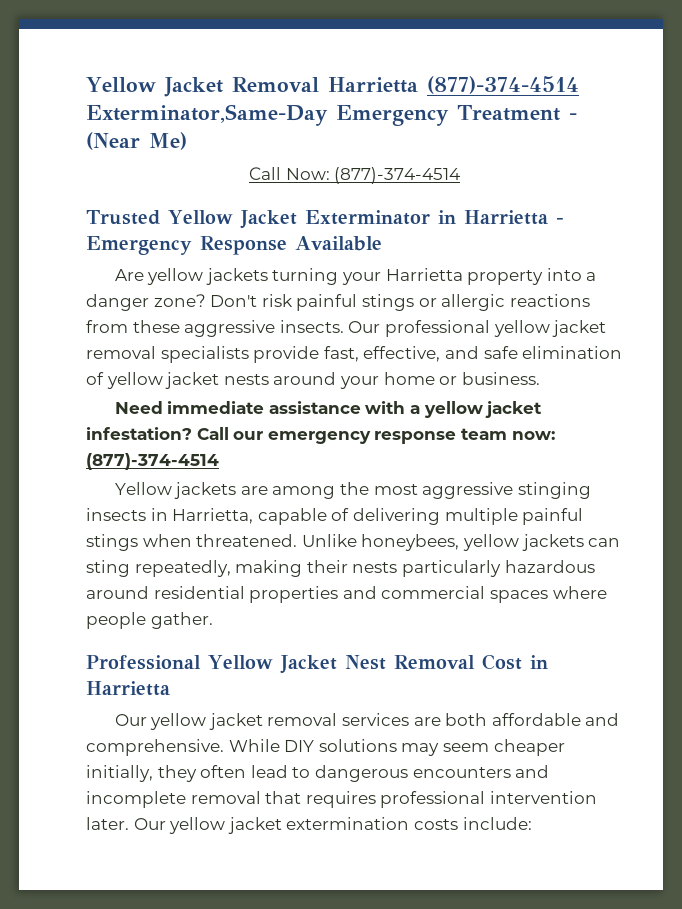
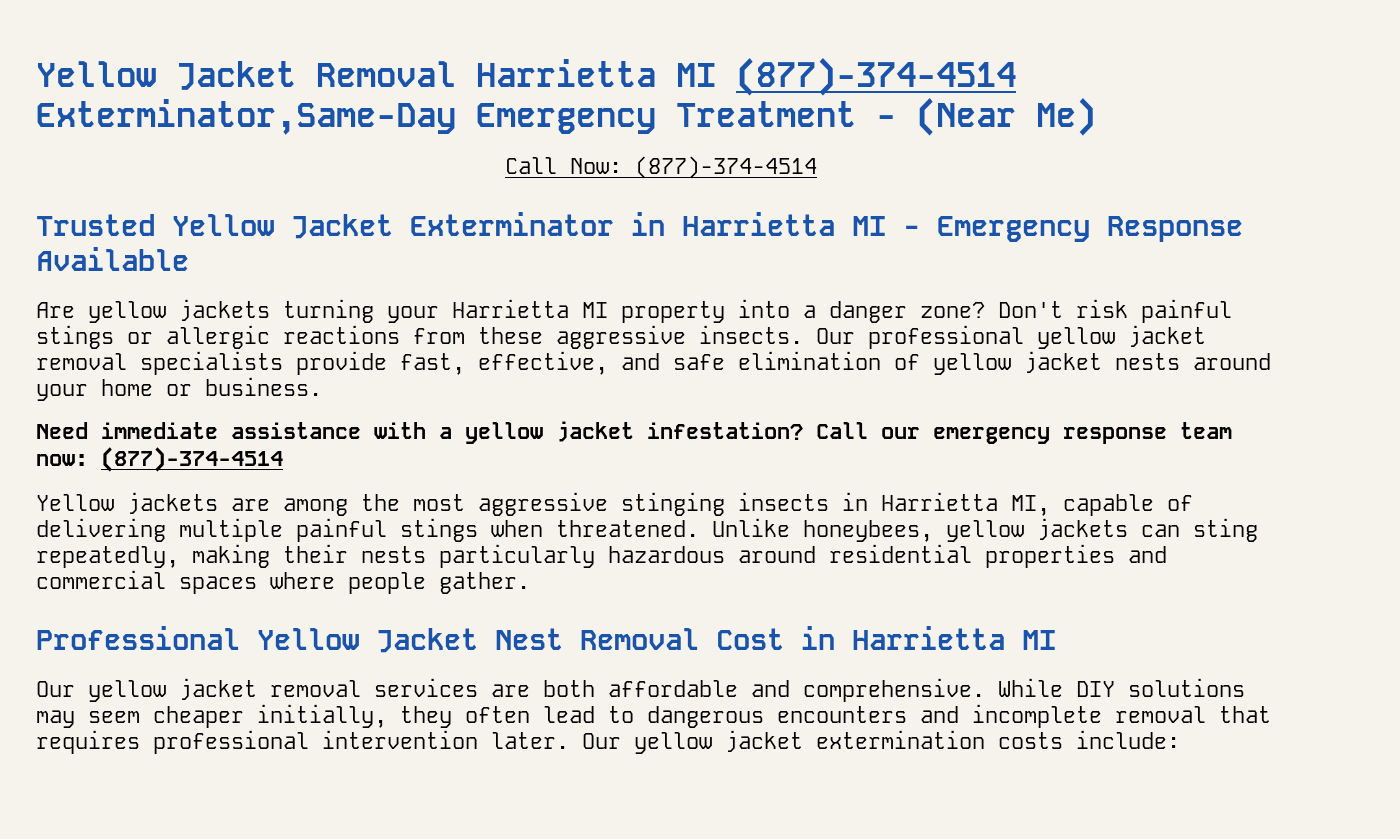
- Yellow Jacket Removal Harrietta (877)-374-4514 Exterminator,Same-Day Emergency Treatment - (Near Me)
+ Yellow Jacket Removal Harrietta MI (877)-374-4514 Exterminator,Same-Day Emergency Treatment - (Near Me)
- Trusted Yellow Jacket Exterminator in Harrietta - Emergency Response Available
+ Trusted Yellow Jacket Exterminator in Harrietta MI - Emergency Response Available
- Are yellow jackets turning your Harrietta property into a danger zone?
+ Are yellow jackets turning your Harrietta MI property into a danger zone?
- Yellow jackets are among the most aggressive stinging insects in Harrietta, capable of delivering multiple painful stings when threatened.
+ Yellow jackets are among the most aggressive stinging insects in Harrietta MI, capable of delivering multiple painful stings when threatened.
- Professional Yellow Jacket Nest Removal Cost in Harrietta
+ Professional Yellow Jacket Nest Removal Cost in Harrietta MI

